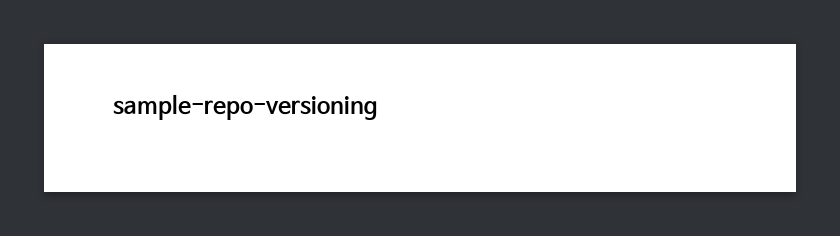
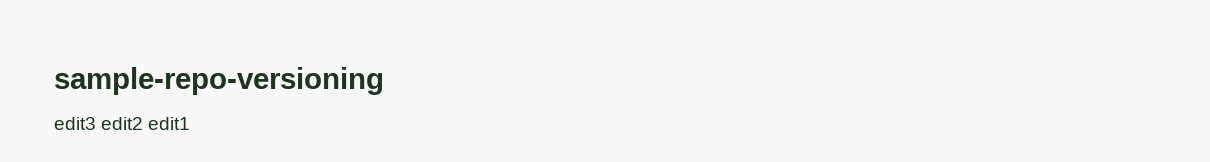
+ edit3 edit2 edit1

